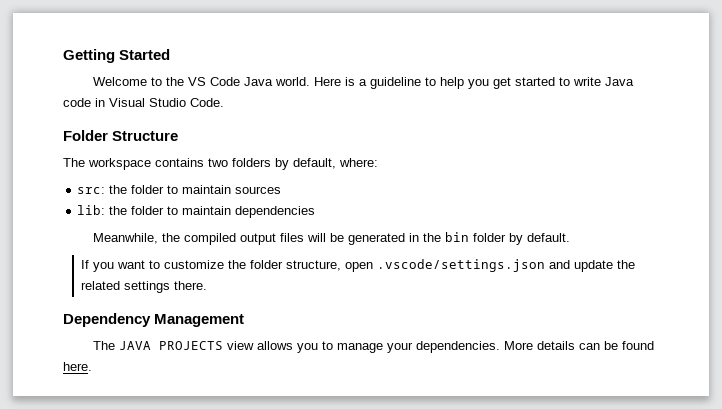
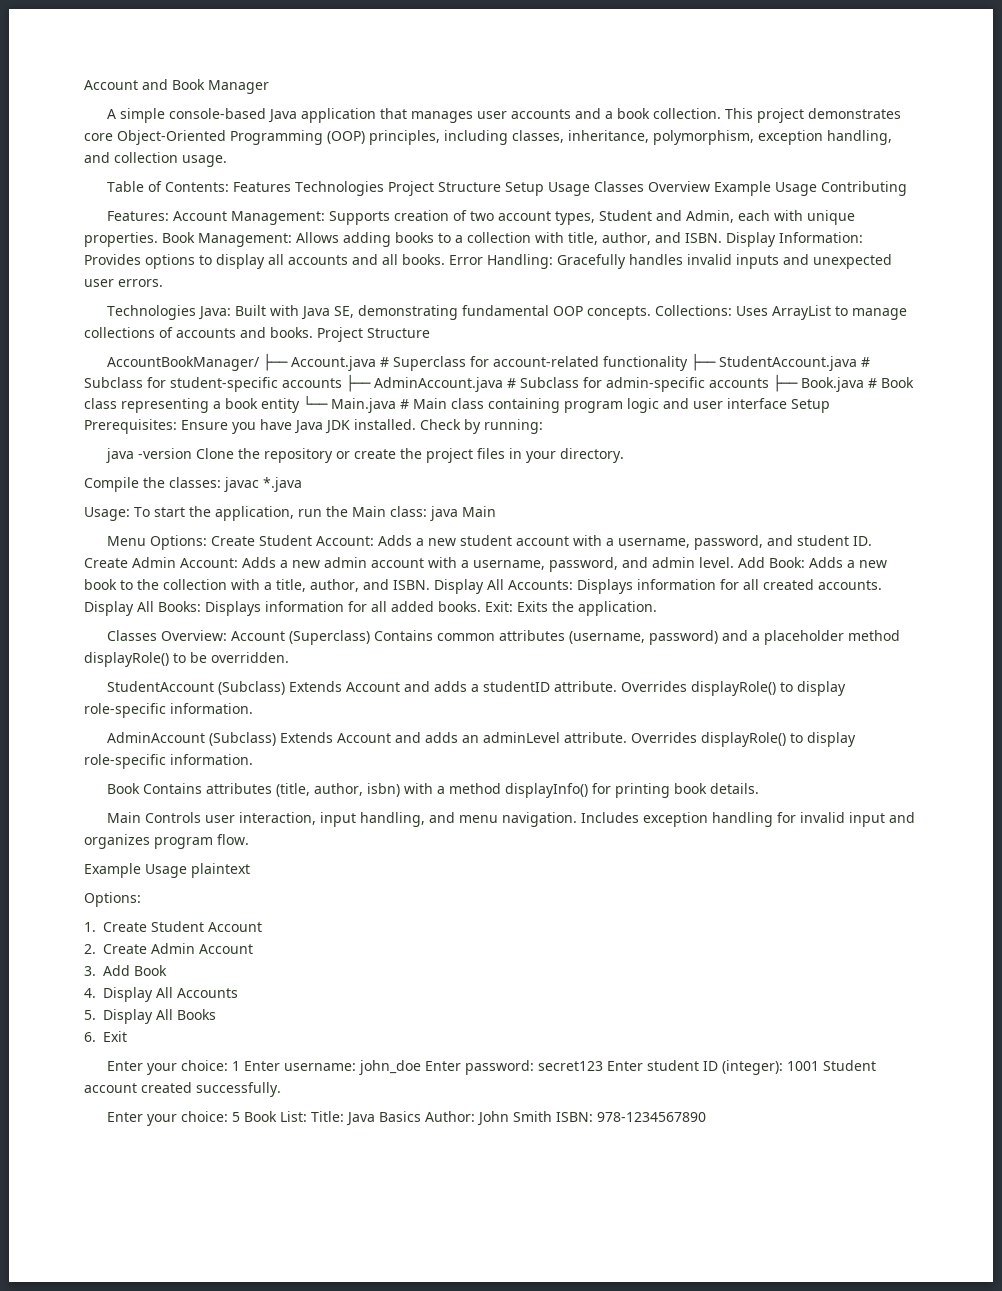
- Getting Started
- Welcome to the VS Code Java world. Here is a guideline to help you get started to write Java code in Visual Studio Code.
- Folder Structure
- The workspace contains two folders by default, where:
- src: the folder to maintain sources
- lib: the folder to maintain dependencies
- Meanwhile, the compiled output files will be generated in the bin folder by default.
- If you want to customize the folder structure, open .vscode/settings.json and update the related settings there.
- Dependency Management
- The JAVA PROJECTS view allows you to manage your dependencies. More details can be found here.
+ Account and Book Manager
+ A simple console-based Java application that manages user accounts and a book collection. This project demonstrates core Object-Oriented Programming (OOP) principles, including classes, inheritance, polymorphism, exception handling, and collection usage.
+ Table of Contents: Features Technologies Project Structure Setup Usage Classes Overview Example Usage Contributing
+ Features: Account Management: Supports creation of two account types, Student and Admin, each with unique properties. Book Management: Allows adding books to a collection with title, author, and ISBN. Display Information: Provides options to display all accounts and all books. Error Handling: Gracefully handles invalid inputs and unexpected user errors.
+ Technologies Java: Built with Java SE, demonstrating fundamental OOP concepts. Collections: Uses ArrayList to manage collections of accounts and books. Project Structure
+ AccountBookManager/ ├── Account.java # Superclass for account-related functionality ├── StudentAccount.java # Subclass for student-specific accounts ├── AdminAccount.java # Subclass for admin-specific accounts ├── Book.java # Book class representing a book entity └── Main.java # Main class containing program logic and user interface Setup Prerequisites: Ensure you have Java JDK installed. Check by running:
+ java -version Clone the repository or create the project files in your directory.
+ Compile the classes: javac *.java
+ Usage: To start the application, run the Main class: java Main
+ Menu Options: Create Student Account: Adds a new student account with a username, password, and student ID. Create Admin Account: Adds a new admin account with a username, password, and admin level. Add Book: Adds a new book to the collection with a title, author, and ISBN. Display All Accounts: Displays information for all created accounts. Display All Books: Displays information for all added books. Exit: Exits the application.
+ Classes Overview: Account (Superclass) Contains common attributes (username, password) and a placeholder method displayRole() to be overridden.
+ StudentAccount (Subclass) Extends Account and adds a studentID attribute. Overrides displayRole() to display role-specific information.
+ AdminAccount (Subclass) Extends Account and adds an adminLevel attribute. Overrides displayRole() to display role-specific information.
+ Book Contains attributes (title, author, isbn) with a method displayInfo() for printing book details.
+ Main Controls user interaction, input handling, and menu navigation. Includes exception handling for invalid input and organizes program flow.
+ Example Usage plaintext
+ Options:
+ 1. Create Student Account
+ 2. Create Admin Account
+ 3. Add Book
+ 4. Display All Accounts
+ 5. Display All Books
+ 6. Exit
+ Enter your choice: 1 Enter username: john_doe Enter password: secret123 Enter student ID (integer): 1001 Student account created successfully.
+ Enter your choice: 5 Book List: Title: Java Basics Author: John Smith ISBN: 978-1234567890

